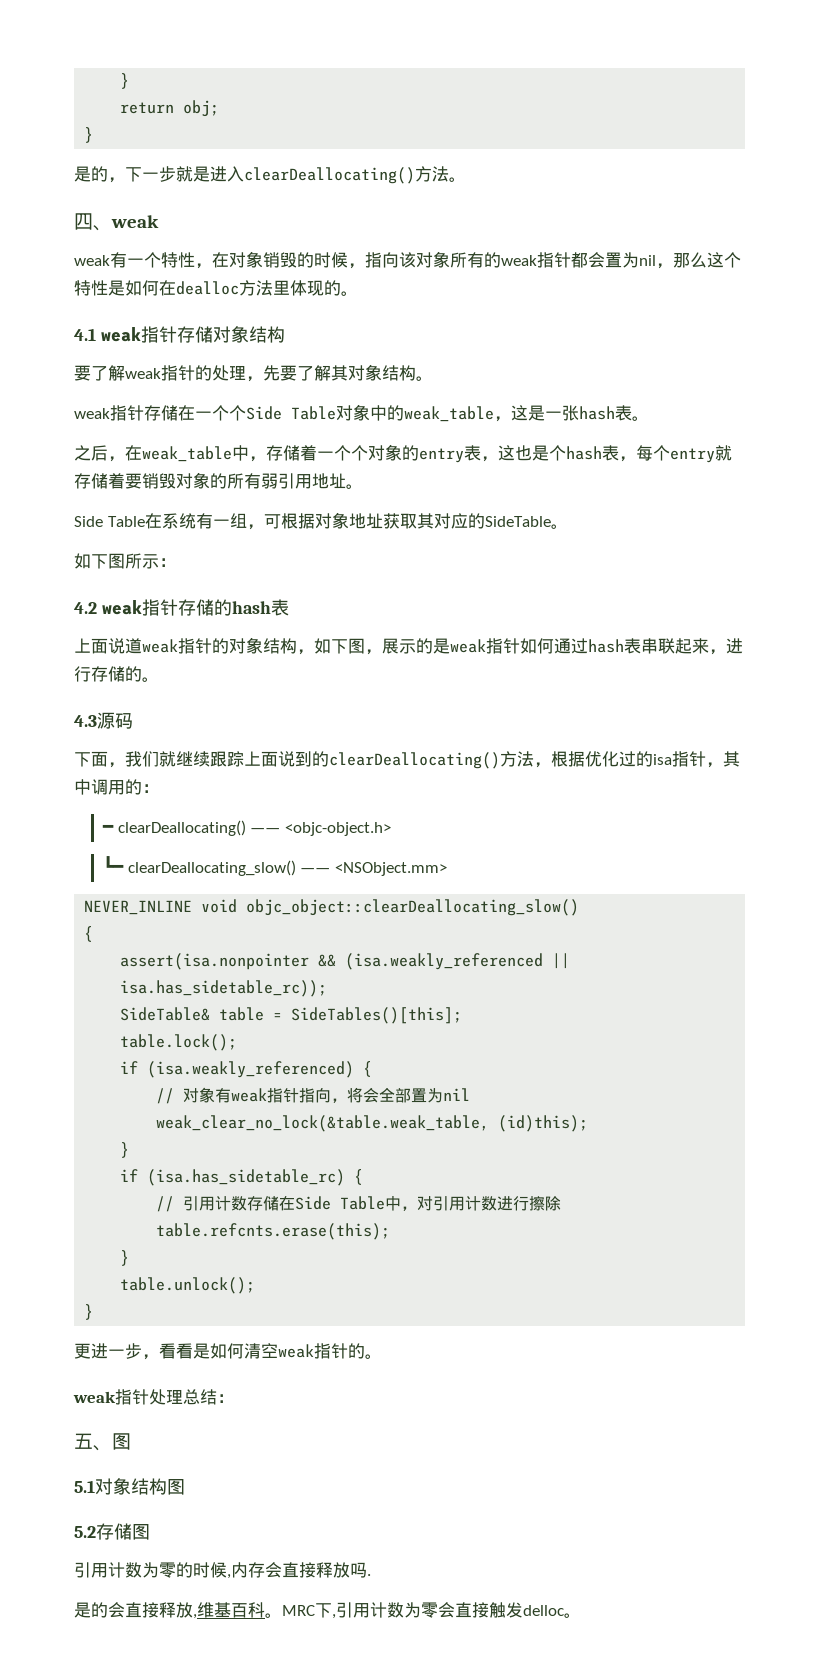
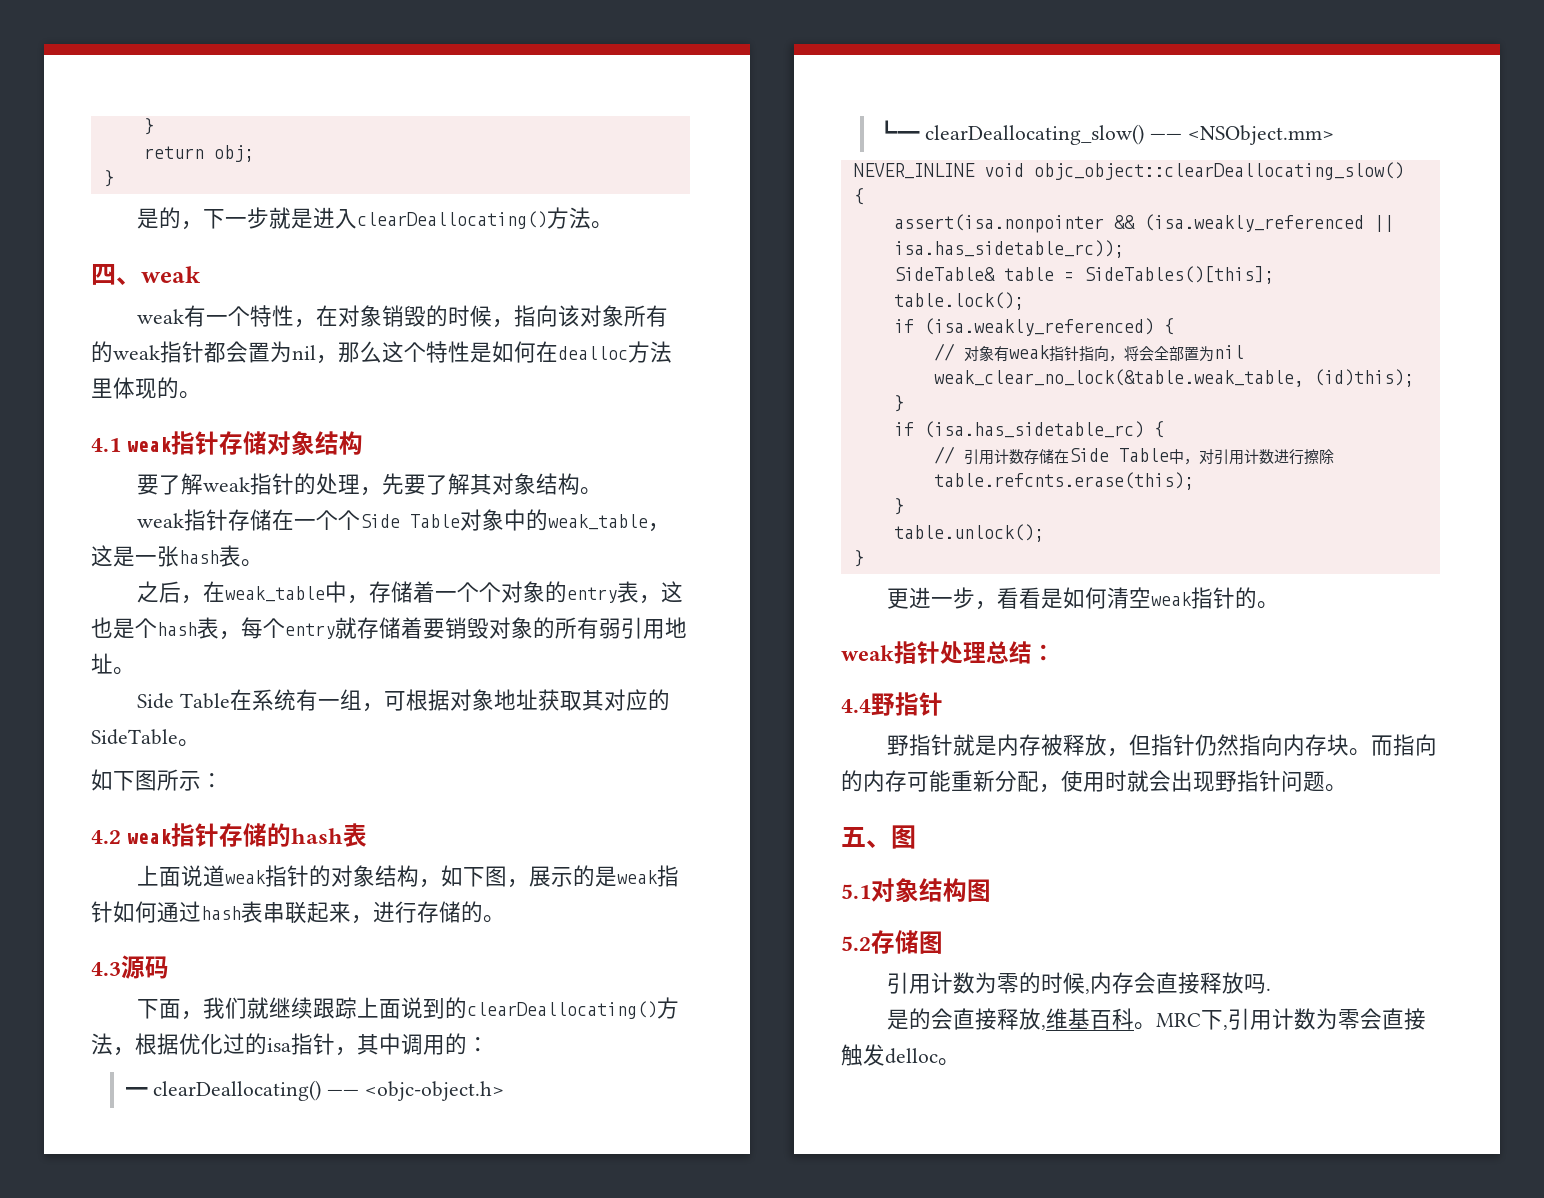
+ 4.4野指针
+ 野指针就是内存被释放，但指针仍然指向内存块。而指向的内存可能重新分配，使用时就会出现野指针问题。

